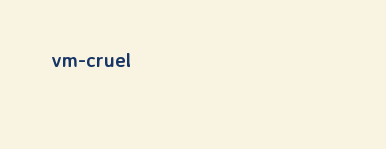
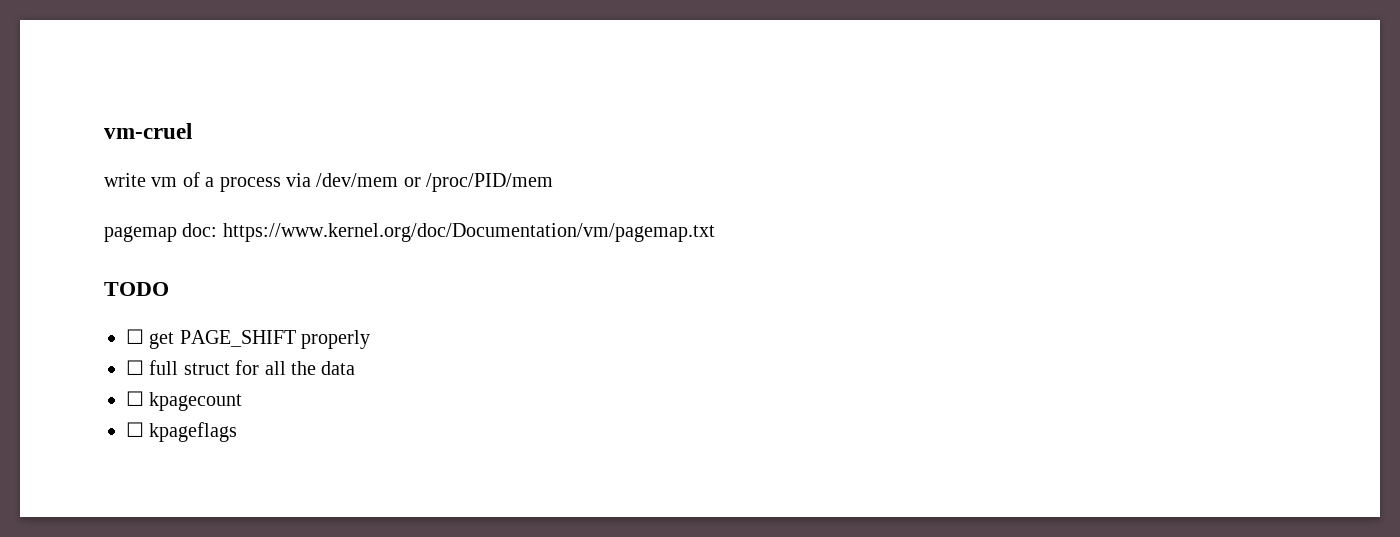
+ write vm of a process via /dev/mem or /proc/PID/mem
+ pagemap doc: https://www.kernel.org/doc/Documentation/vm/pagemap.txt
+ TODO
+ ☐ get PAGE_SHIFT properly
+ ☐ full struct for all the data
+ ☐ kpagecount
+ ☐ kpageflags

